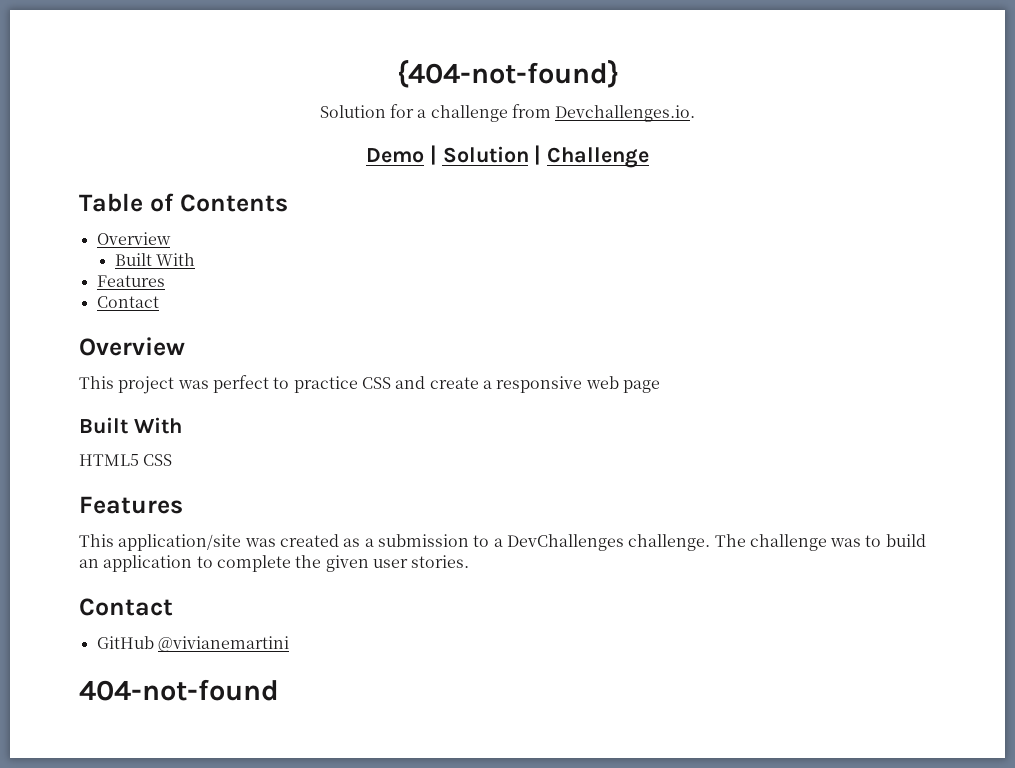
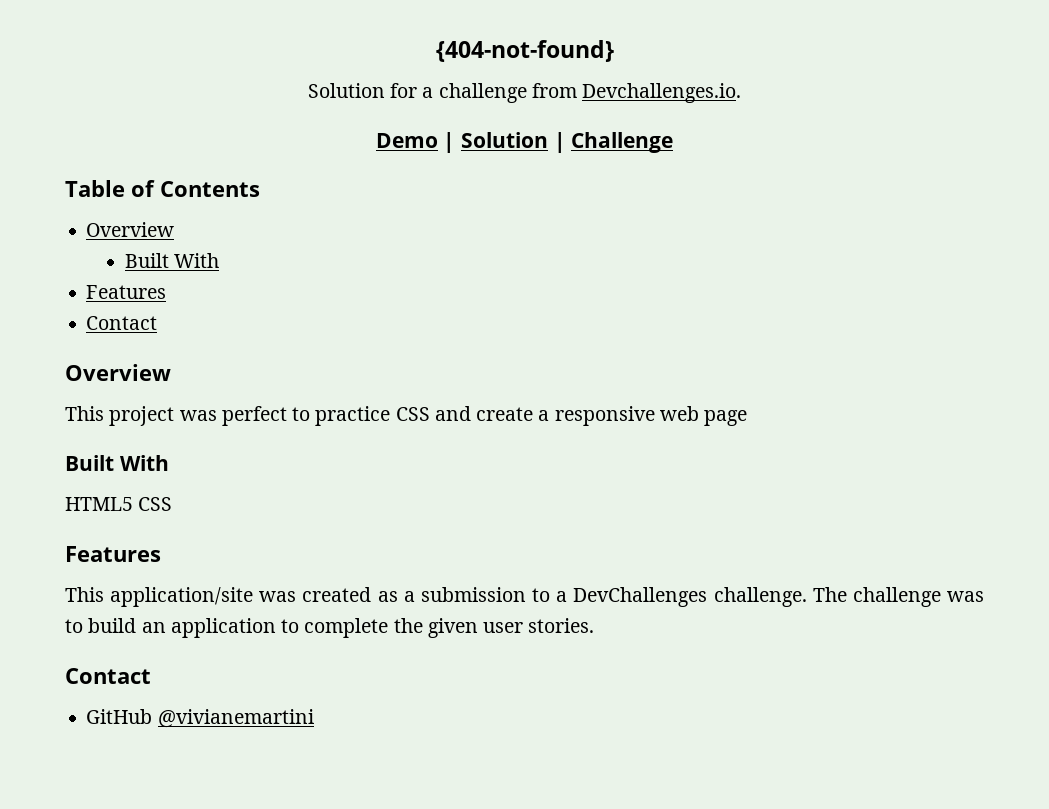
- 404-not-found

